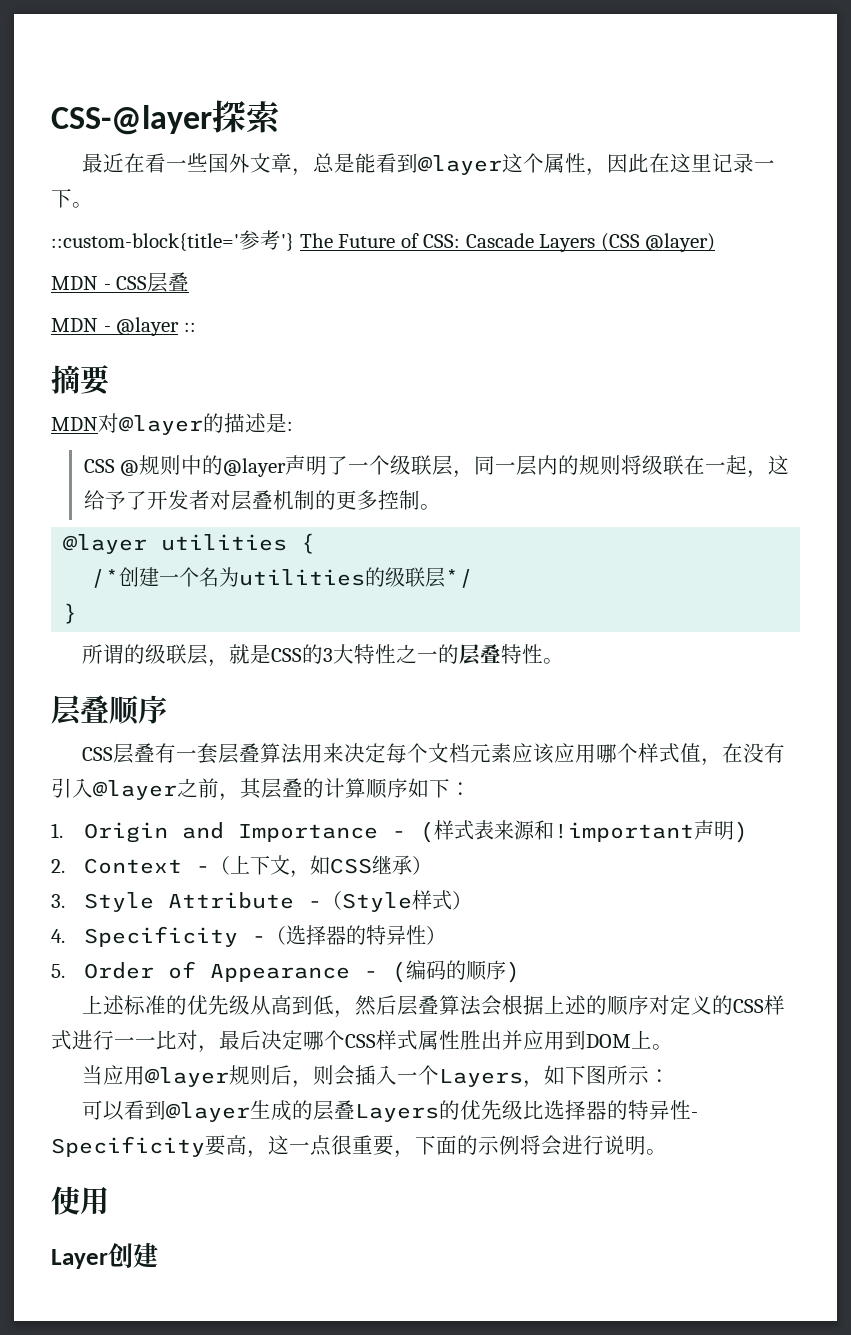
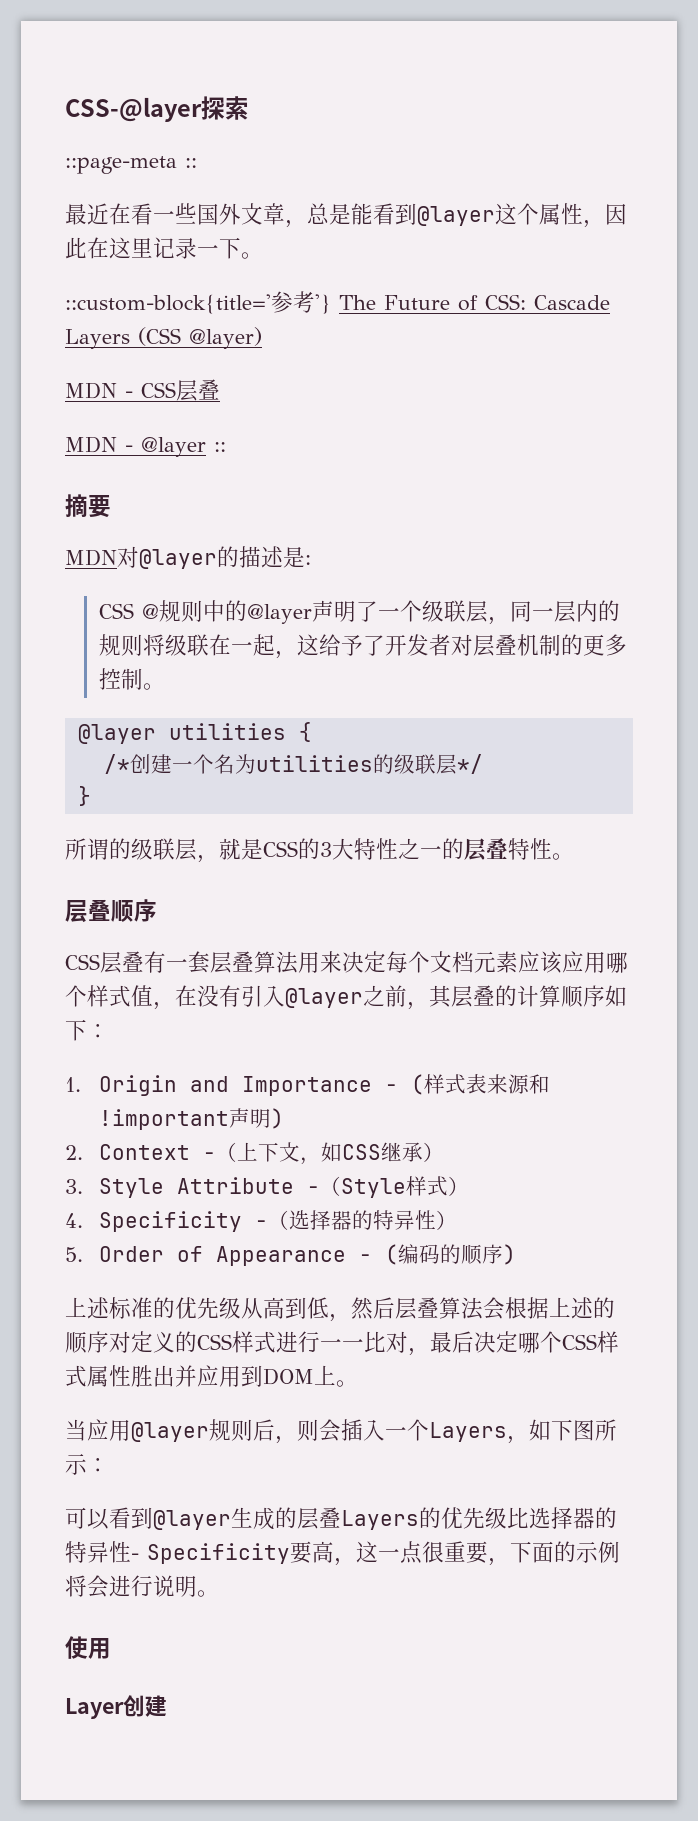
+ ::page-meta ::

